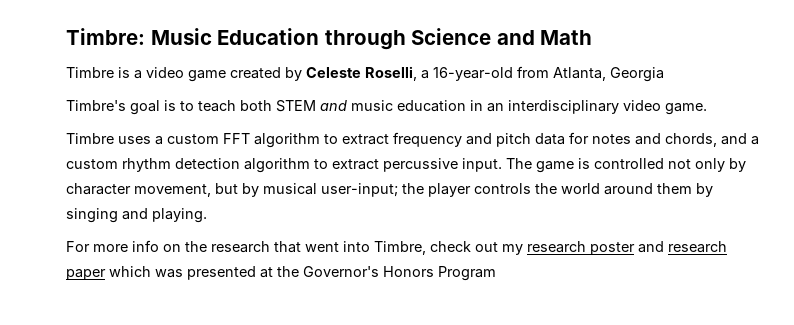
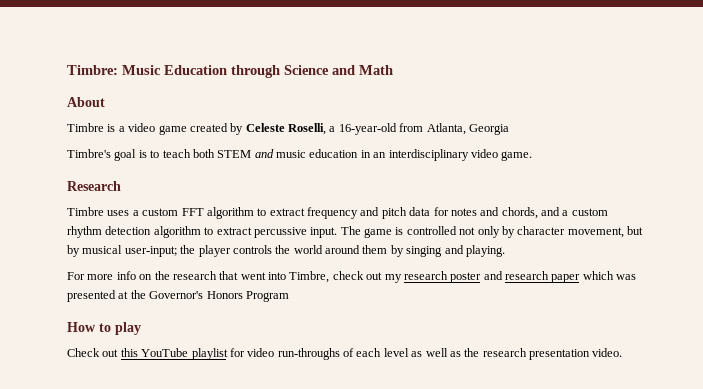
+ About
+ Research
+ How to play
+ Check out this YouTube playlist for video run-throughs of each level as well as the research presentation video.

